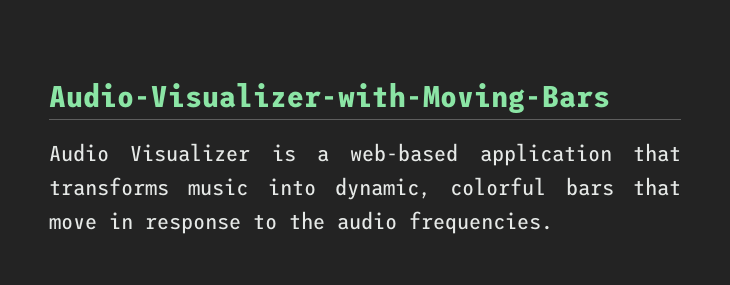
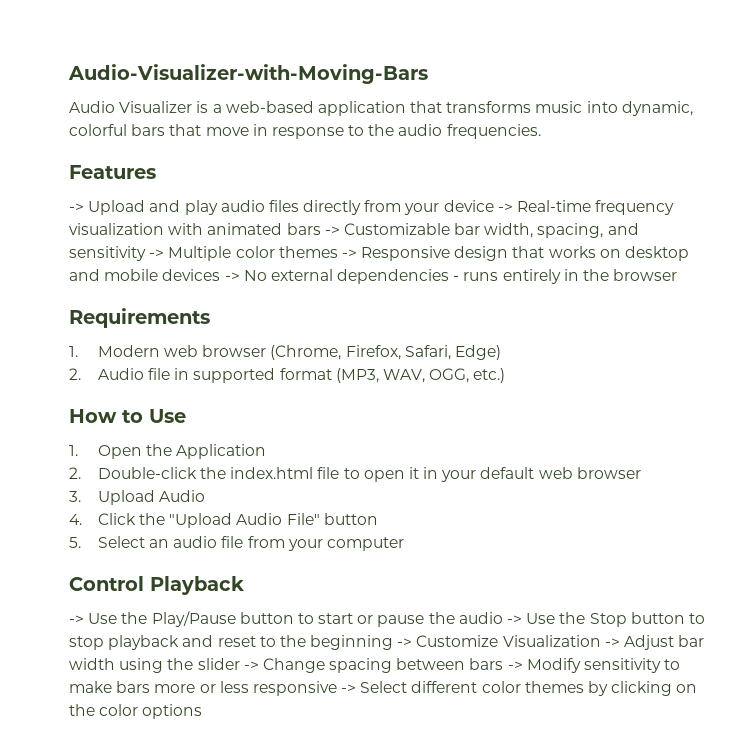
+ Features
+ -> Upload and play audio files directly from your device -> Real-time frequency visualization with animated bars -> Customizable bar width, spacing, and sensitivity -> Multiple color themes -> Responsive design that works on desktop and mobile devices -> No external dependencies - runs entirely in the browser
+ Requirements
+ 1. Modern web browser (Chrome, Firefox, Safari, Edge)
+ 2. Audio file in supported format (MP3, WAV, OGG, etc.)
+ How to Use
+ 1. Open the Application
+ 2. Double-click the index.html file to open it in your default web browser
+ 3. Upload Audio
+ 4. Click the "Upload Audio File" button
+ 5. Select an audio file from your computer
+ Control Playback
+ -> Use the Play/Pause button to start or pause the audio -> Use the Stop button to stop playback and reset to the beginning -> Customize Visualization -> Adjust bar width using the slider -> Change spacing between bars -> Modify sensitivity to make bars more or less responsive -> Select different color themes by clicking on the color options

